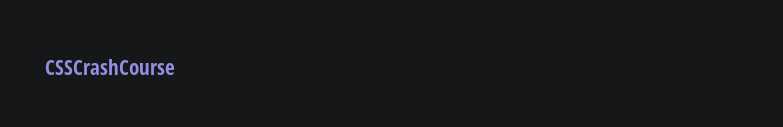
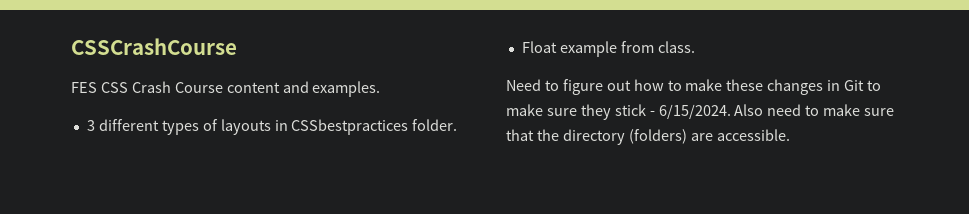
+ FES CSS Crash Course content and examples.
+ 3 different types of layouts in CSSbestpractices folder.
+ Float example from class.
+ Need to figure out how to make these changes in Git to make sure they stick - 6/15/2024. Also need to make sure that the directory (folders) are accessible.

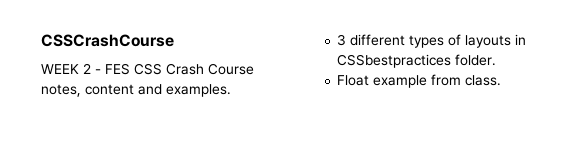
- FES CSS Crash Course content and examples.
+ WEEK 2 - FES CSS Crash Course notes, content and examples.
- Need to figure out how to make these changes in Git to make sure they stick - 6/15/2024. Also need to make sure that the directory (folders) are accessible.

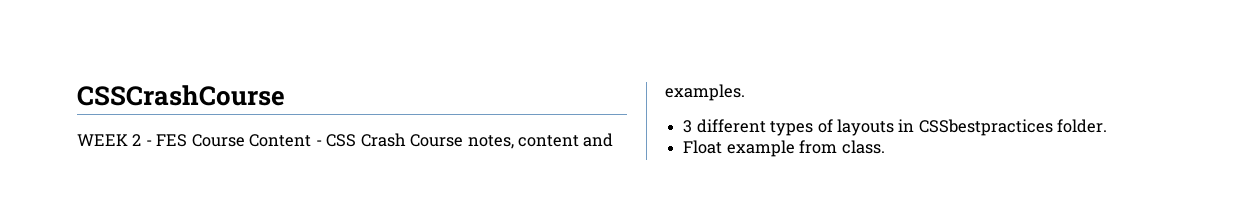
- WEEK 2 - FES CSS Crash Course notes, content and examples.
+ WEEK 2 - FES Course Content - CSS Crash Course notes, content and examples.

